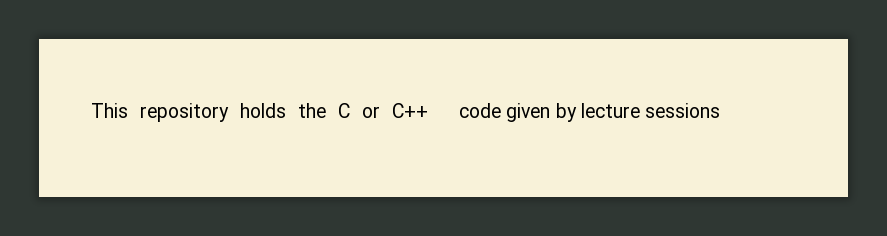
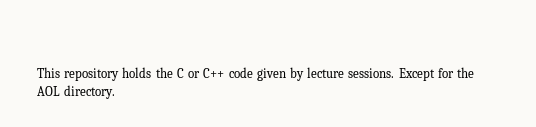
- This repository holds the C or C++ code given by lecture sessions
+ This repository holds the C or C++ code given by lecture sessions. Except for the AOL directory.

